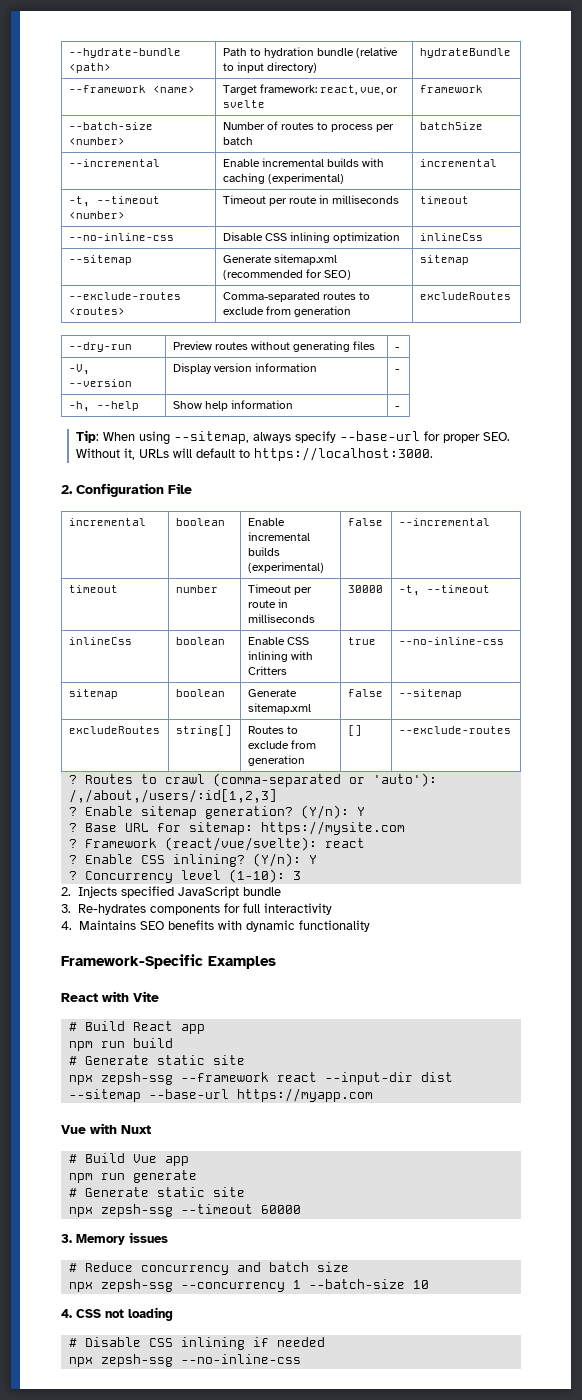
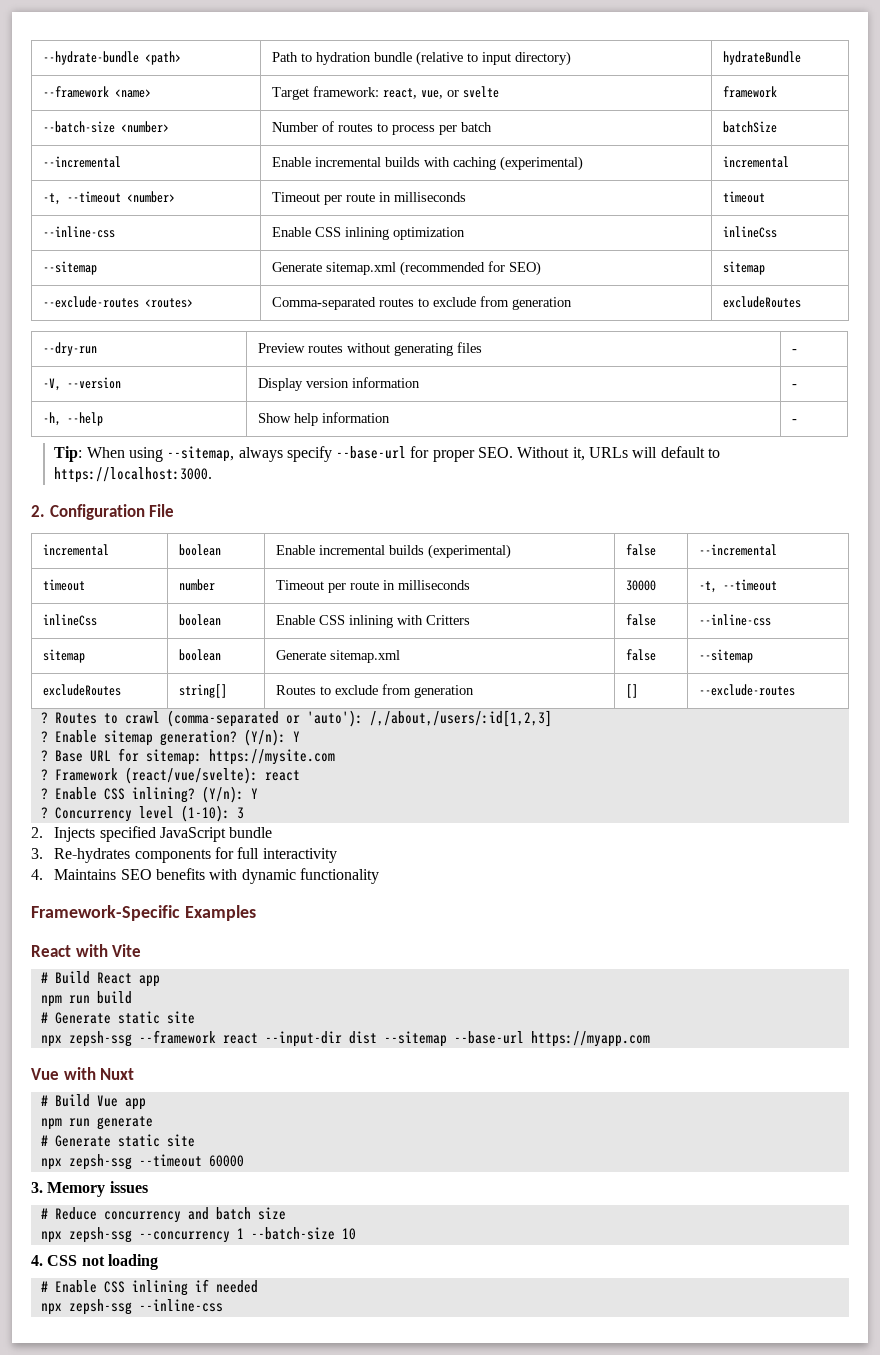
- --no-inline-css | Disable CSS inlining optimization | inlineCss
+ --inline-css | Enable CSS inlining optimization | inlineCss
- inlineCss | boolean | Enable CSS inlining with Critters | true | --no-inline-css
+ inlineCss | boolean | Enable CSS inlining with Critters | false | --inline-css
- # Disable CSS inlining if needed
+ # Enable CSS inlining if needed
- npx zepsh-ssg --no-inline-css
+ npx zepsh-ssg --inline-css

